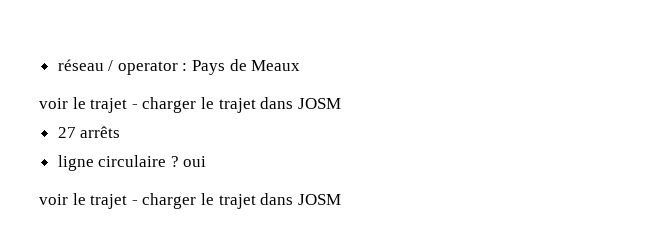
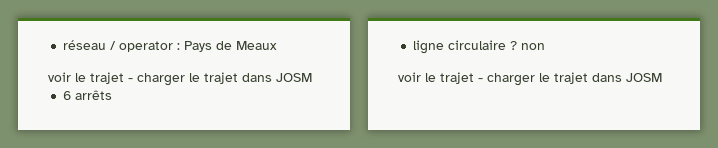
- 27 arrêts
+ 6 arrêts
- ligne circulaire ? oui
+ ligne circulaire ? non

